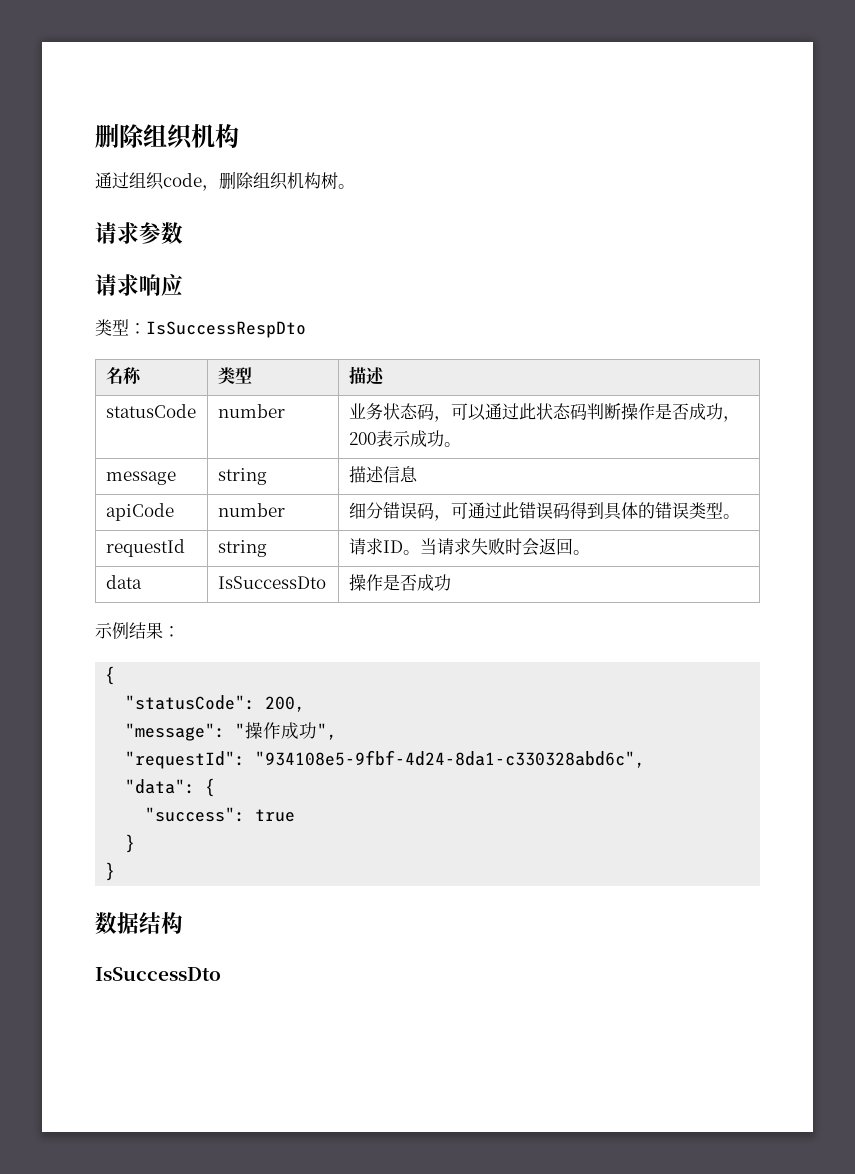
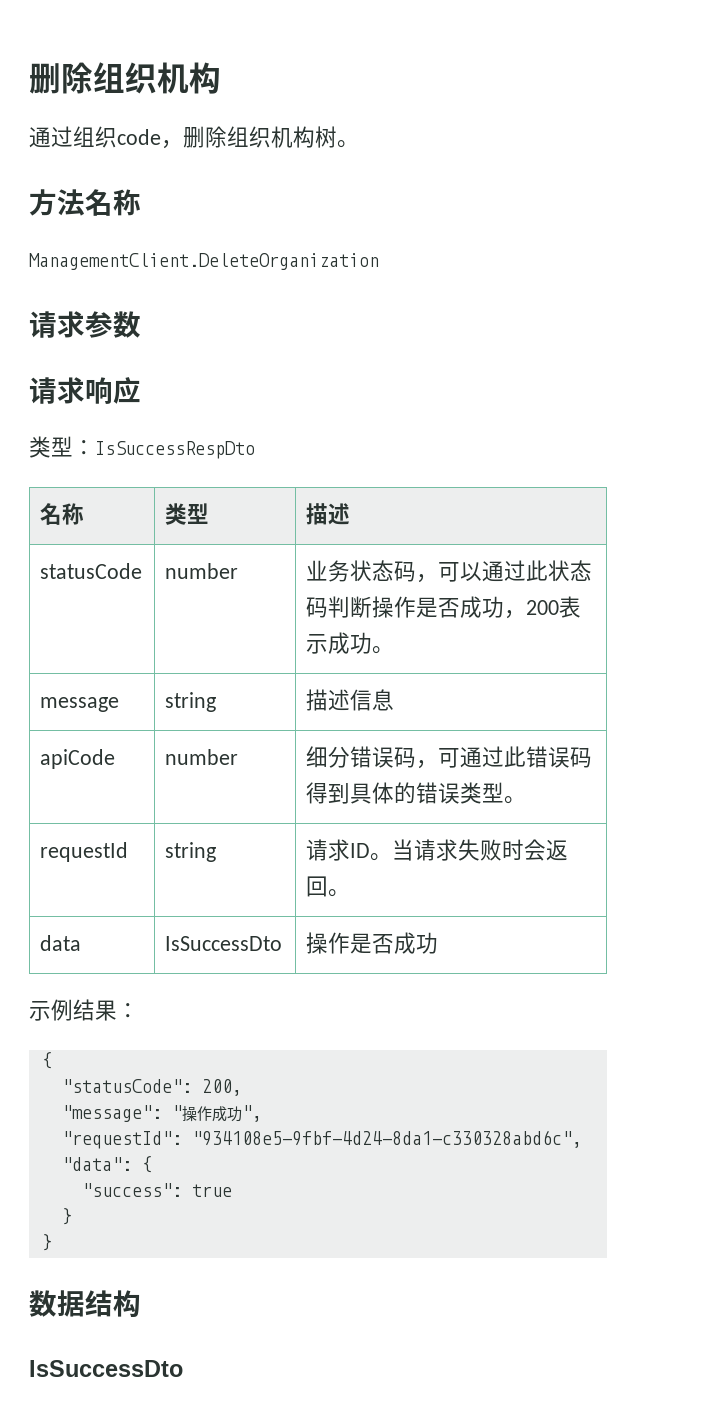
+ 方法名称
+ ManagementClient.DeleteOrganization

